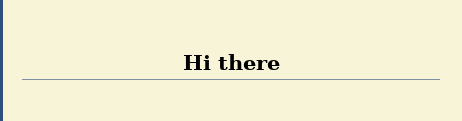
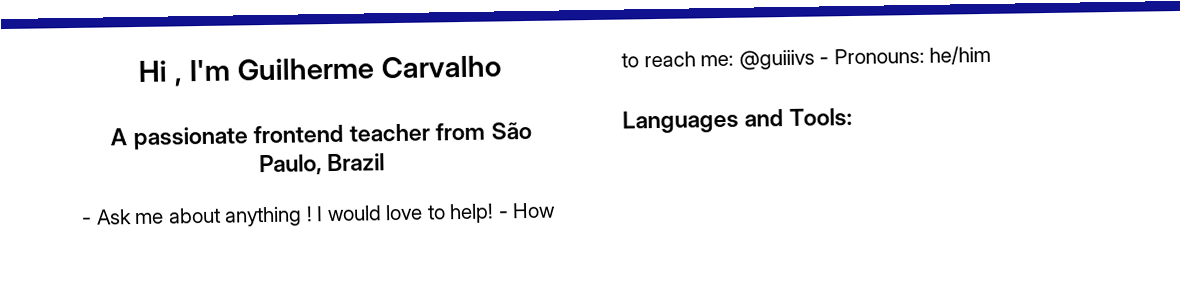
- Hi there
+ Hi , I'm Guilherme Carvalho
+ A passionate frontend teacher from São Paulo, Brazil
+ - Ask me about anything ! I would love to help! - How to reach me: @guiiivs - Pronouns: he/him
+ Languages and Tools:

